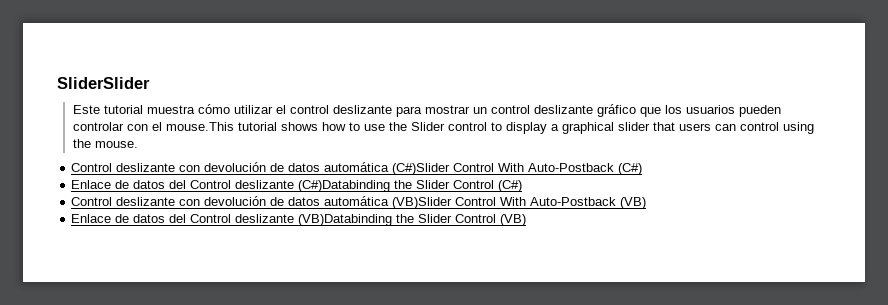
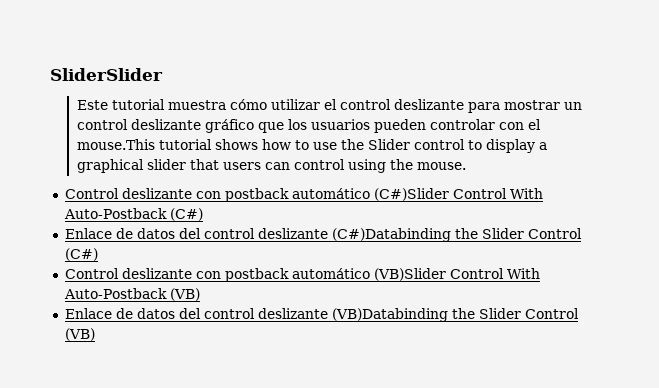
- Control deslizante con devolución de datos automática (C#)Slider Control With Auto-Postback (C#)
+ Control deslizante con postback automático (C#)Slider Control With Auto-Postback (C#)
- Enlace de datos del Control deslizante (C#)Databinding the Slider Control (C#)
+ Enlace de datos del control deslizante (C#)Databinding the Slider Control (C#)
- Control deslizante con devolución de datos automática (VB)Slider Control With Auto-Postback (VB)
+ Control deslizante con postback automático (VB)Slider Control With Auto-Postback (VB)
- Enlace de datos del Control deslizante (VB)Databinding the Slider Control (VB)
+ Enlace de datos del control deslizante (VB)Databinding the Slider Control (VB)

